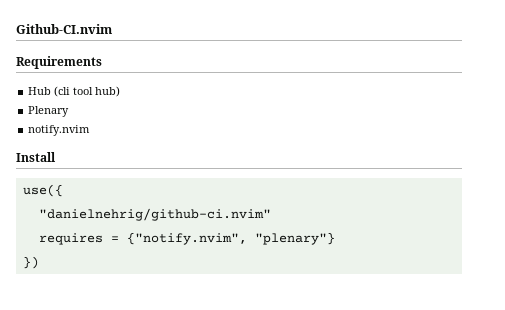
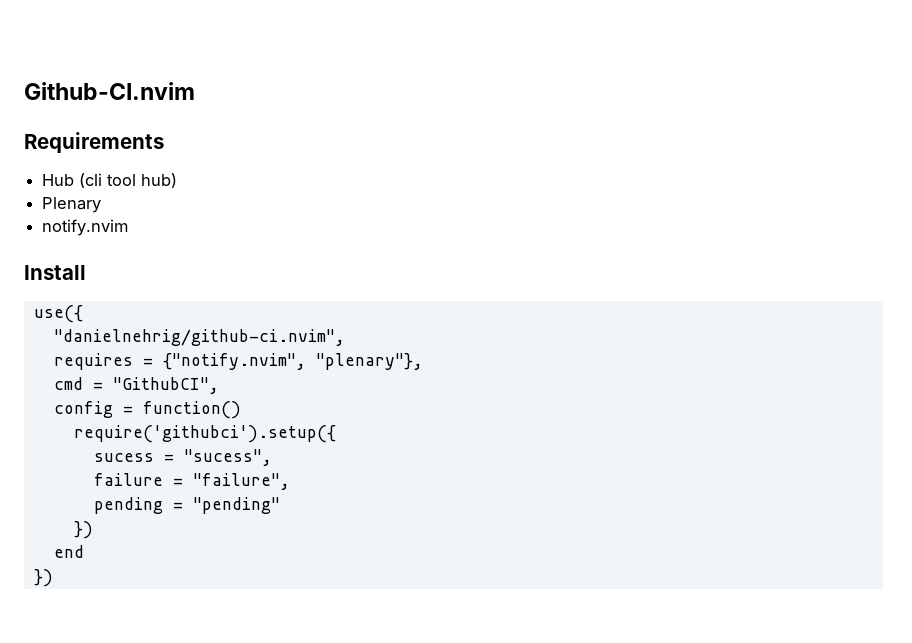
- "danielnehrig/github-ci.nvim"
+ "danielnehrig/github-ci.nvim",
- requires = {"notify.nvim", "plenary"}
+ requires = {"notify.nvim", "plenary"},
+ cmd = "GithubCI",
+ config = function()
+ require('githubci').setup({
+ sucess = "sucess",
+ failure = "failure",
+ pending = "pending"
+ })
+ end

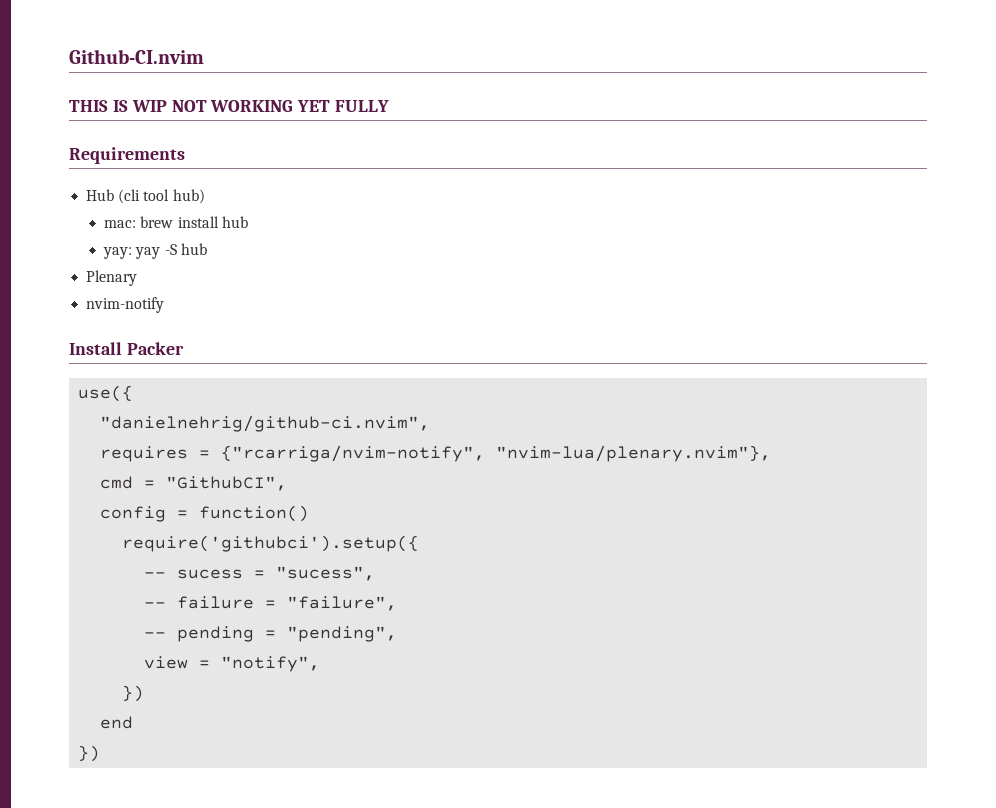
+ THIS IS WIP NOT WORKING YET FULLY
+ mac: brew install hub
+ yay: yay -S hub
- notify.nvim
+ nvim-notify
- Install
+ Install Packer
- requires = {"notify.nvim", "plenary"},
+ requires = {"rcarriga/nvim-notify", "nvim-lua/plenary.nvim"},
- sucess = "sucess",
+ -- sucess = "sucess",
- failure = "failure",
+ -- failure = "failure",
- pending = "pending"
+ -- pending = "pending",
+ view = "notify",

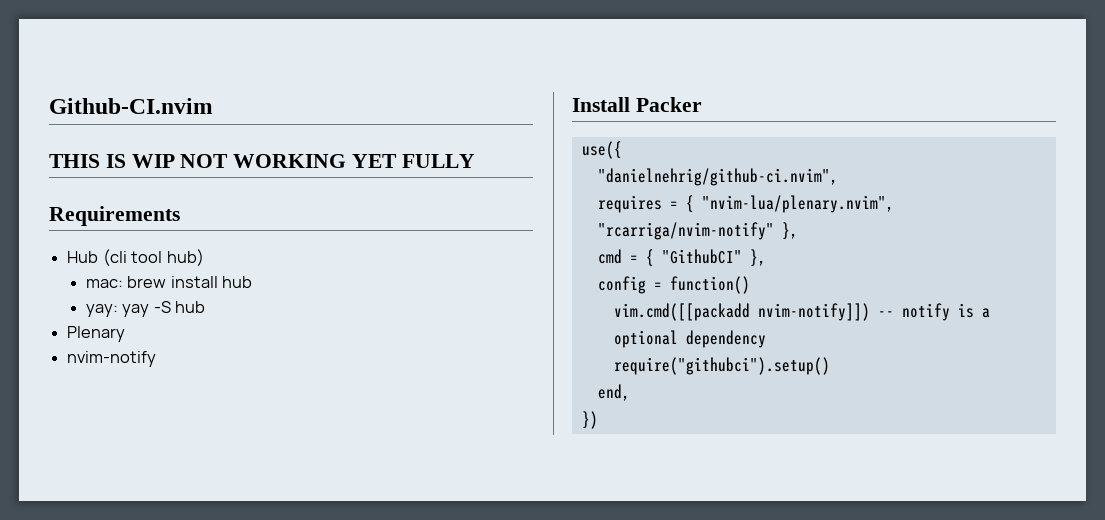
- requires = {"rcarriga/nvim-notify", "nvim-lua/plenary.nvim"},
+ requires = { "nvim-lua/plenary.nvim", "rcarriga/nvim-notify" },
- cmd = "GithubCI",
+ cmd = { "GithubCI" },
- require('githubci').setup({
- -- sucess = "sucess",
- -- failure = "failure",
- -- pending = "pending",
- view = "notify",
- })
- end
+ vim.cmd([[packadd nvim-notify]]) -- notify is a optional dependency
+ require("githubci").setup()
+ end,

